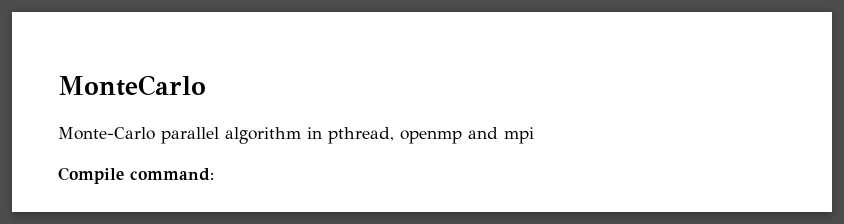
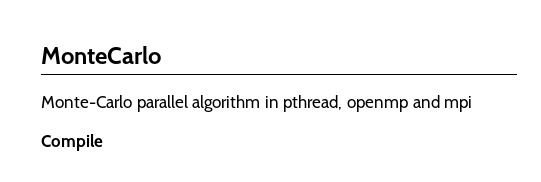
- Compile command:
+ Compile

